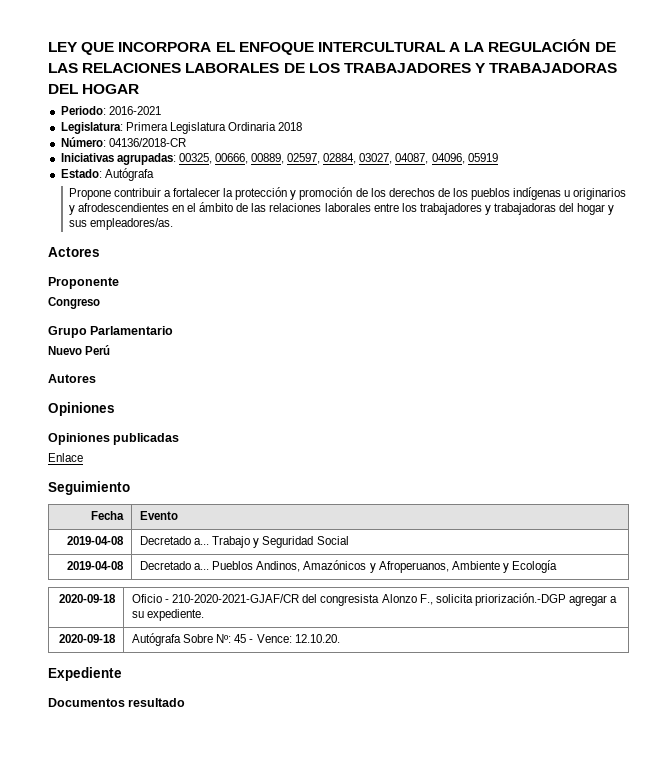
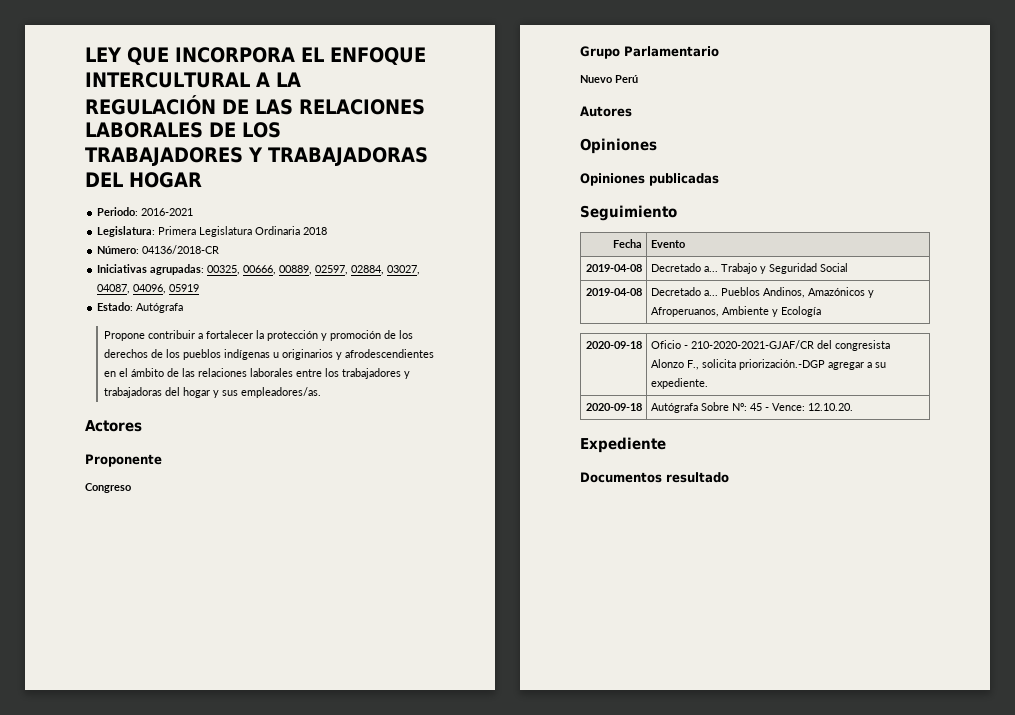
- Enlace

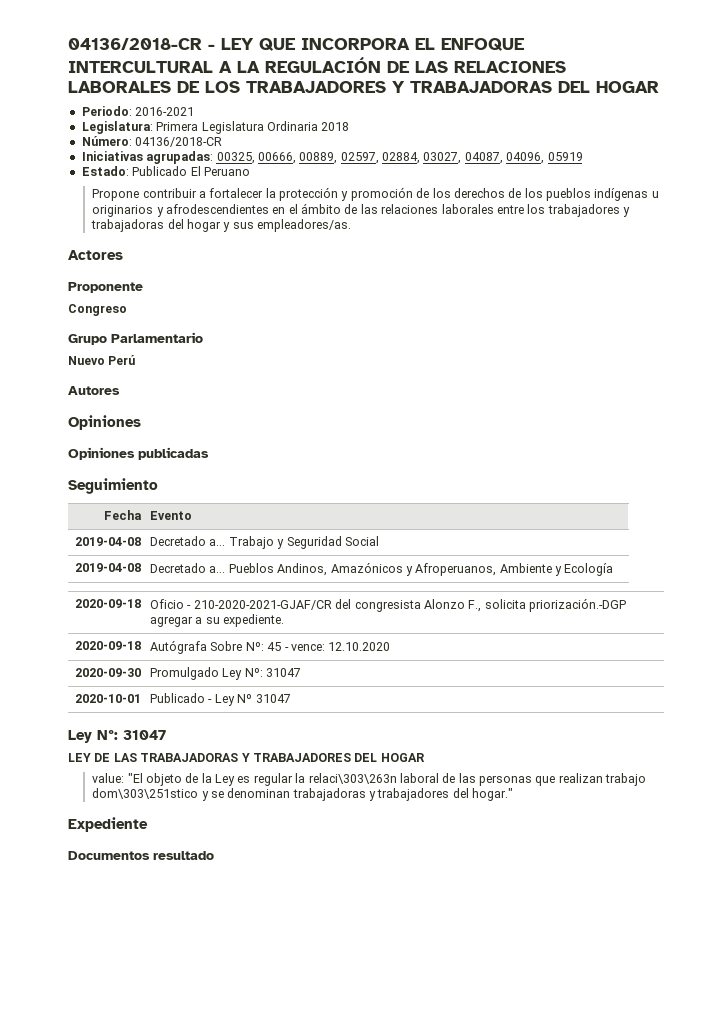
- LEY QUE INCORPORA EL ENFOQUE INTERCULTURAL A LA REGULACIÓN DE LAS RELACIONES LABORALES DE LOS TRABAJADORES Y TRABAJADORAS DEL HOGAR
+ 04136/2018-CR - LEY QUE INCORPORA EL ENFOQUE INTERCULTURAL A LA REGULACIÓN DE LAS RELACIONES LABORALES DE LOS TRABAJADORES Y TRABAJADORAS DEL HOGAR
- Estado: Autógrafa
+ Estado: Publicado El Peruano
- 2020-09-18 | Autógrafa Sobre Nº: 45 - Vence: 12.10.20.
+ 2020-09-18 | Autógrafa Sobre Nº: 45 - vence: 12.10.2020
+ 2020-09-30 | Promulgado Ley Nº: 31047
+ 2020-10-01 | Publicado - Ley Nº 31047
+ Ley Nº: 31047
+ LEY DE LAS TRABAJADORAS Y TRABAJADORES DEL HOGAR
+ value: "El objeto de la Ley es regular la relaci\303\263n laboral de las personas que realizan trabajo dom\303\251stico y se denominan trabajadoras y trabajadores del hogar."

